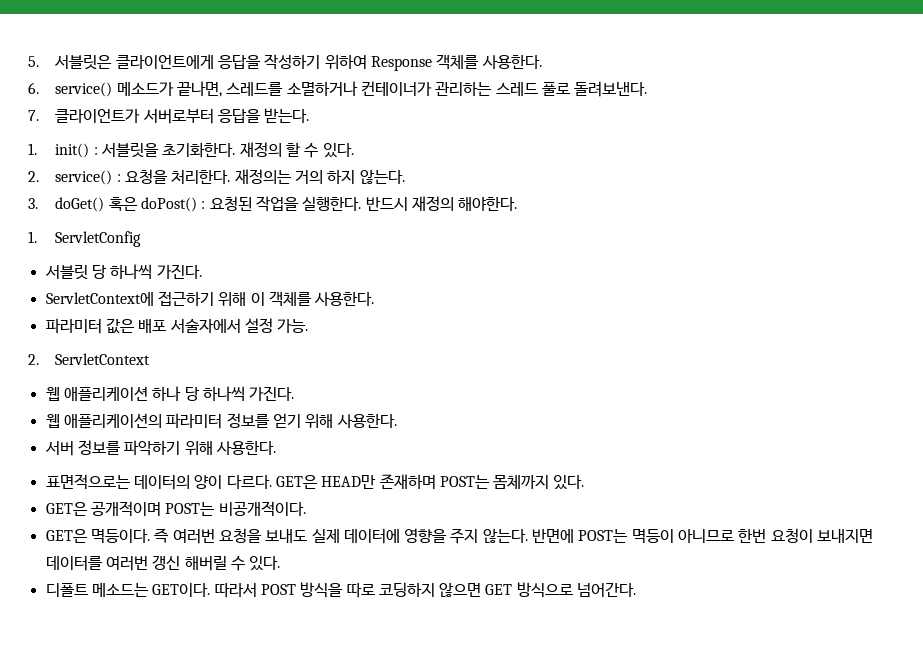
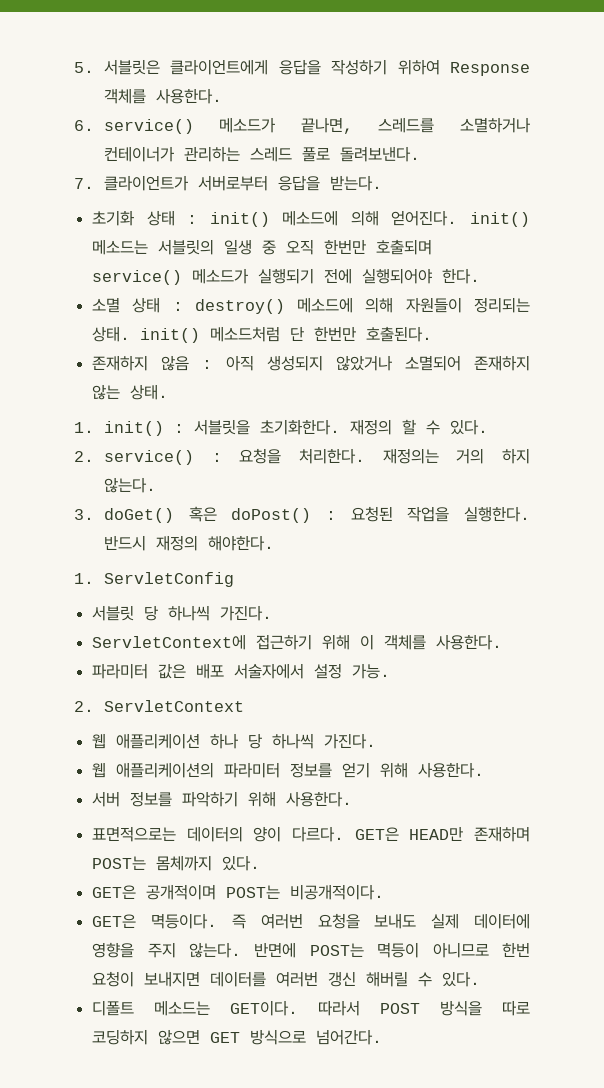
+ 초기화 상태 : init() 메소드에 의해 얻어진다. init() 메소드는 서블릿의 일생 중 오직 한번만 호출되며 service() 메소드가 실행되기 전에 실행되어야 한다.
+ 소멸 상태 : destroy() 메소드에 의해 자원들이 정리되는 상태. init() 메소드처럼 단 한번만 호출된다.
+ 존재하지 않음 : 아직 생성되지 않았거나 소멸되어 존재하지 않는 상태.

